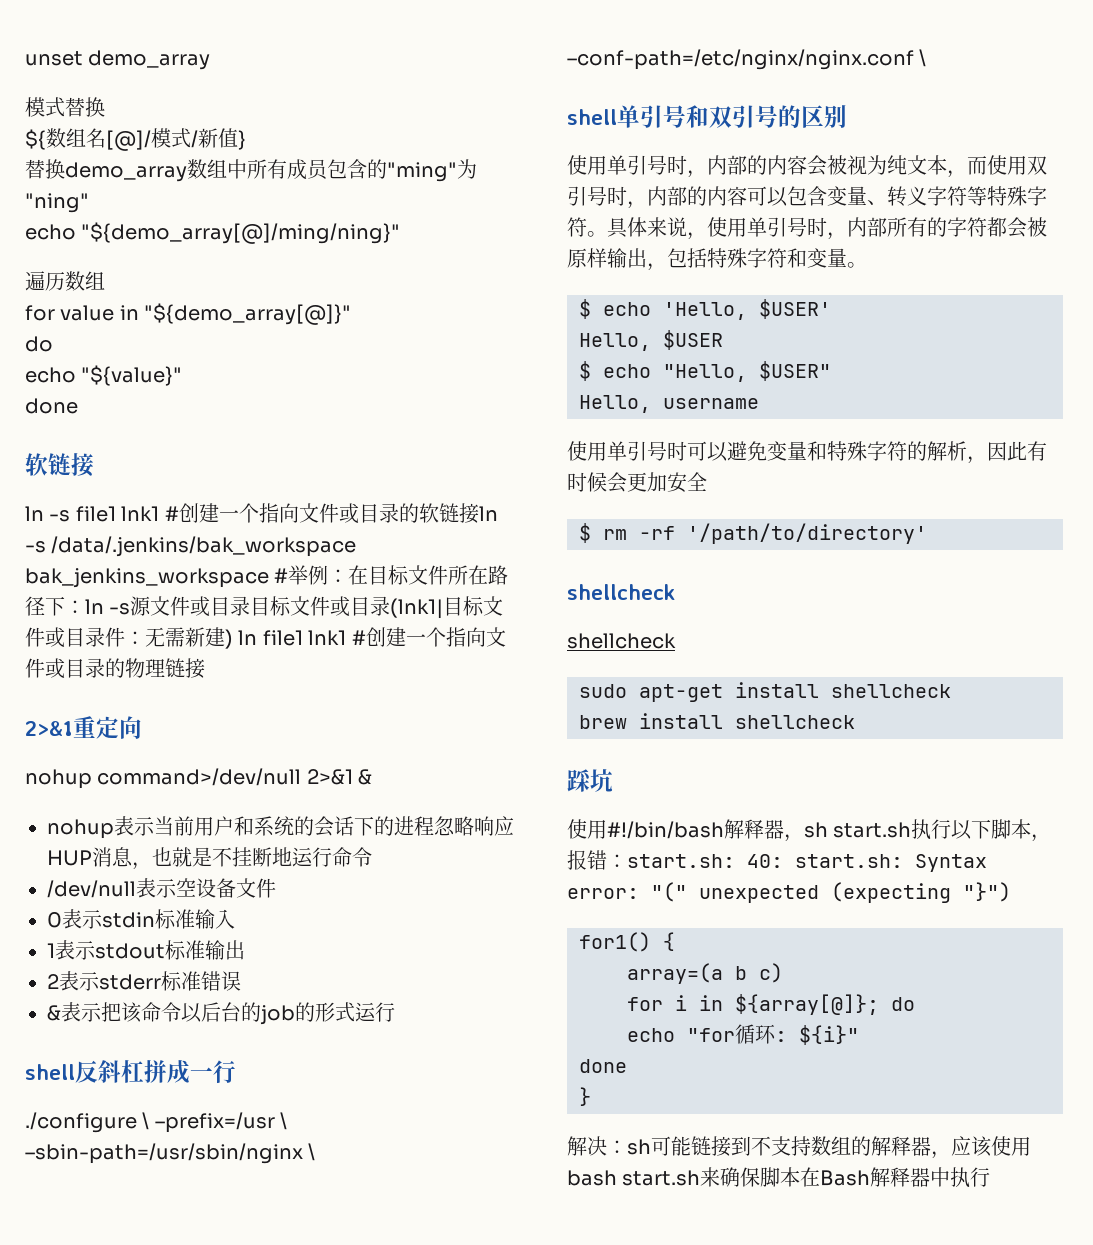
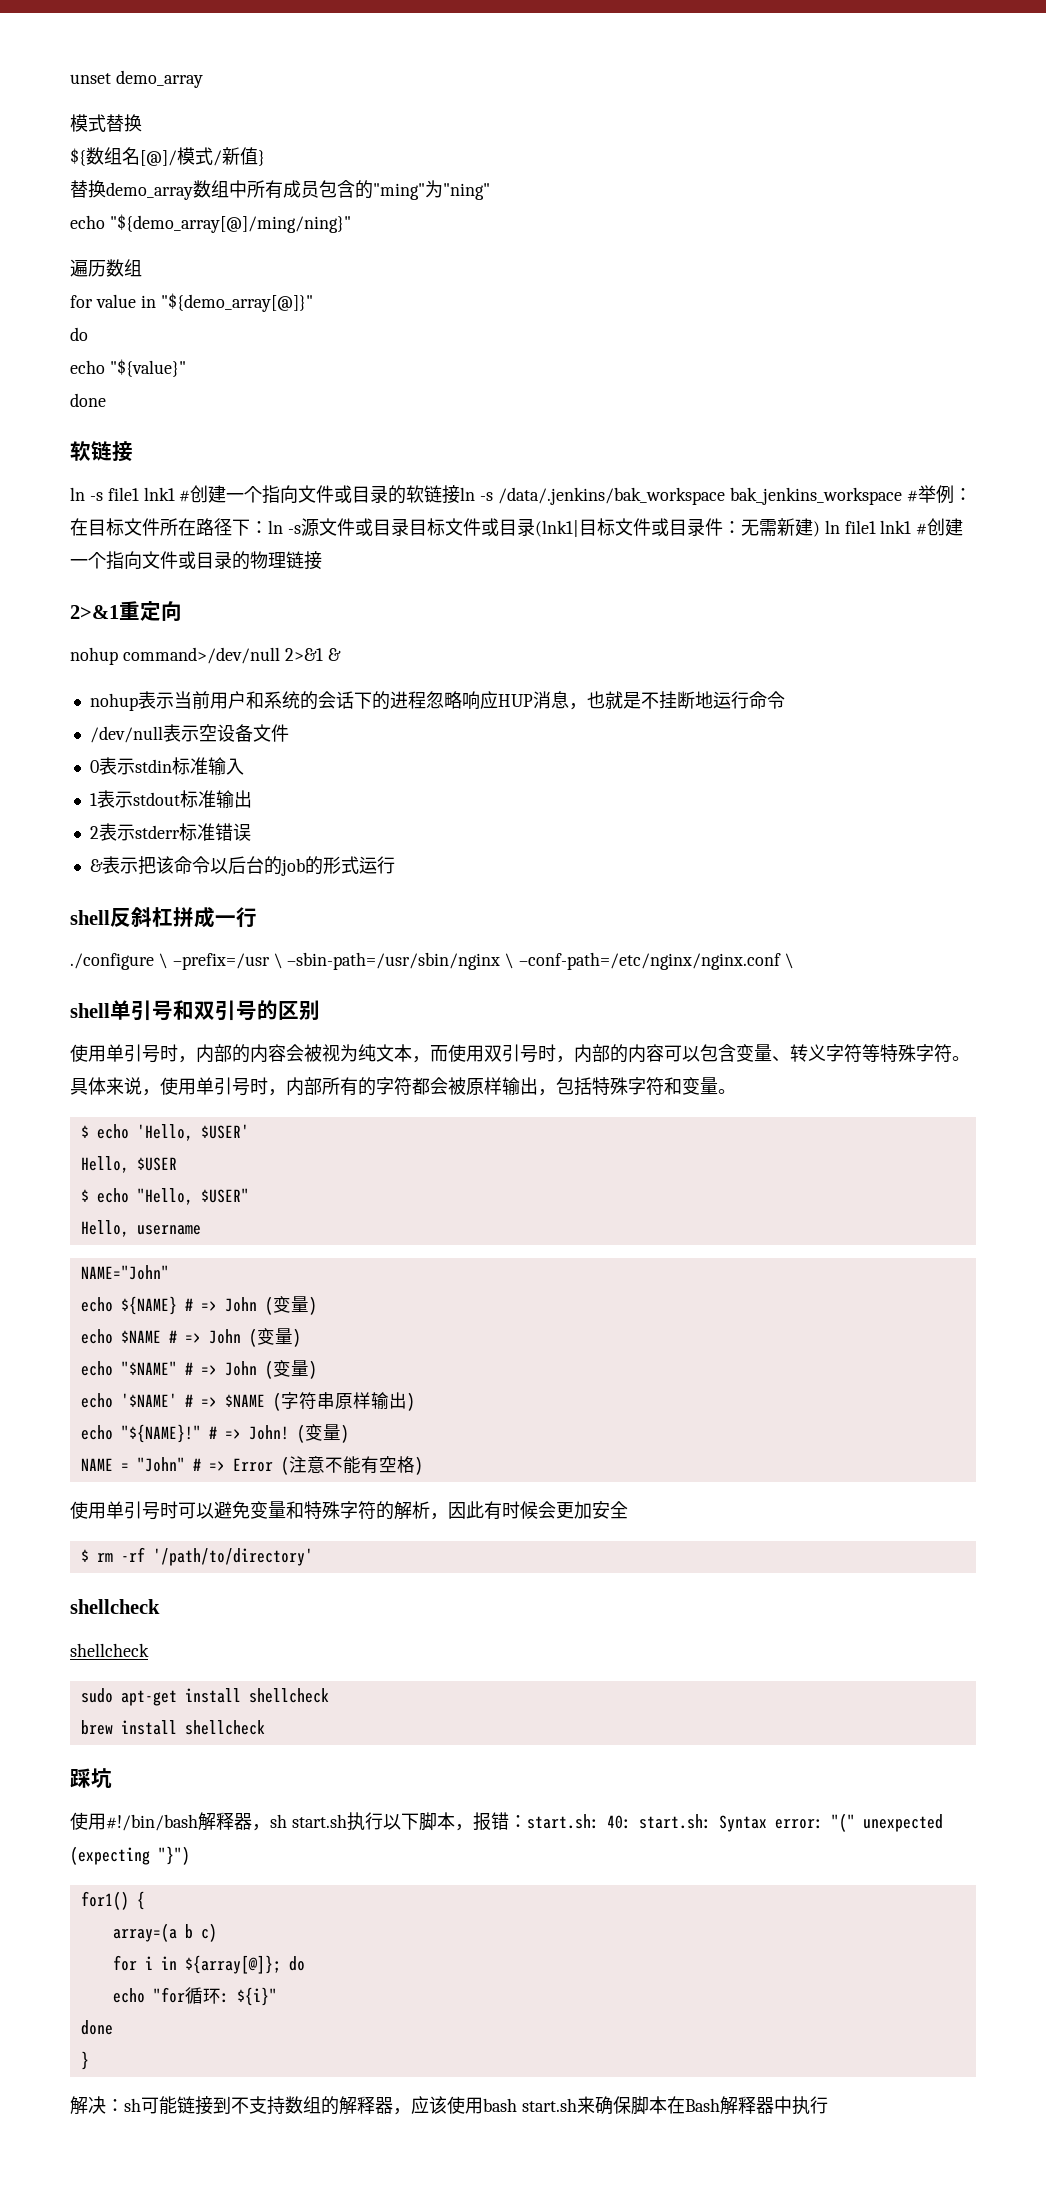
+ NAME="John"
+ echo ${NAME} # => John (变量)
+ echo $NAME # => John (变量)
+ echo "$NAME" # => John (变量)
+ echo '$NAME' # => $NAME (字符串原样输出)
+ echo "${NAME}!" # => John! (变量)
+ NAME = "John" # => Error (注意不能有空格)

